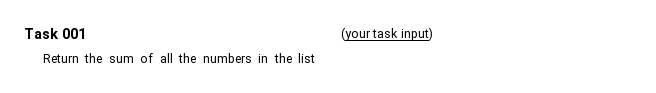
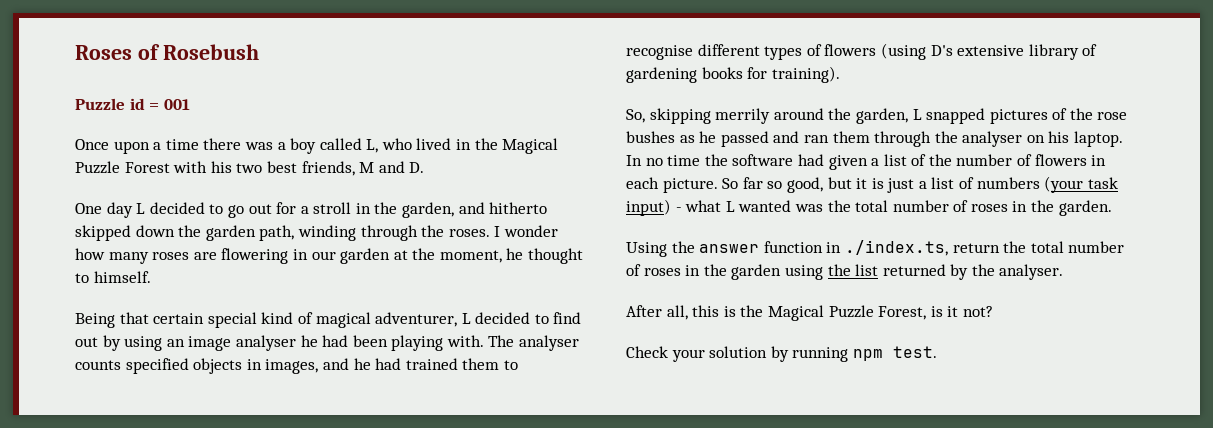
- Task 001
- Return the sum of all the numbers in the list (your task input)
+ Roses of Rosebush
+ Puzzle id = 001
+ Once upon a time there was a boy called L, who lived in the Magical Puzzle Forest with his two best friends, M and D.
+ One day L decided to go out for a stroll in the garden, and hitherto skipped down the garden path, winding through the roses. I wonder how many roses are flowering in our garden at the moment, he thought to himself.
+ Being that certain special kind of magical adventurer, L decided to find out by using an image analyser he had been playing with. The analyser counts specified objects in images, and he had trained them to recognise different types of flowers (using D's extensive library of gardening books for training).
+ So, skipping merrily around the garden, L snapped pictures of the rose bushes as he passed and ran them through the analyser on his laptop. In no time the software had given a list of the number of flowers in each picture. So far so good, but it is just a list of numbers (your task input) - what L wanted was the total number of roses in the garden.
+ Using the answer function in ./index.ts, return the total number of roses in the garden using the list returned by the analyser.
+ After all, this is the Magical Puzzle Forest, is it not?
+ Check your solution by running npm test.

